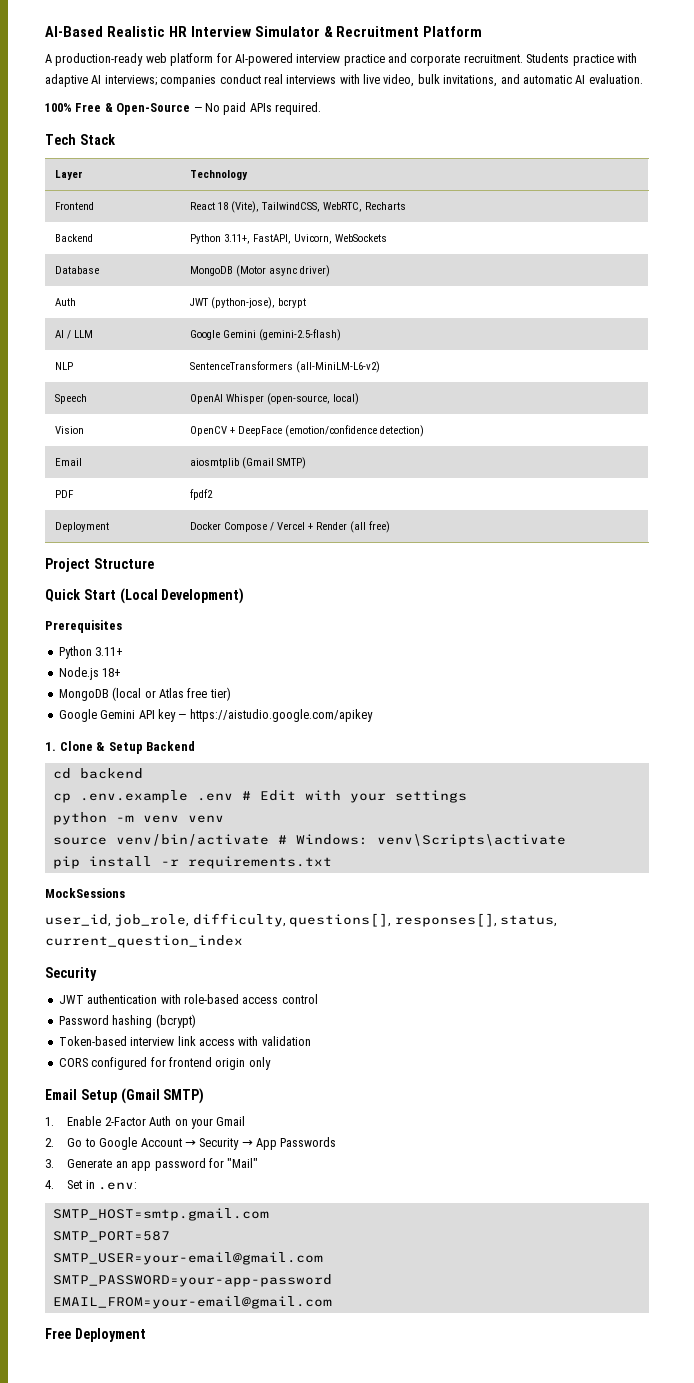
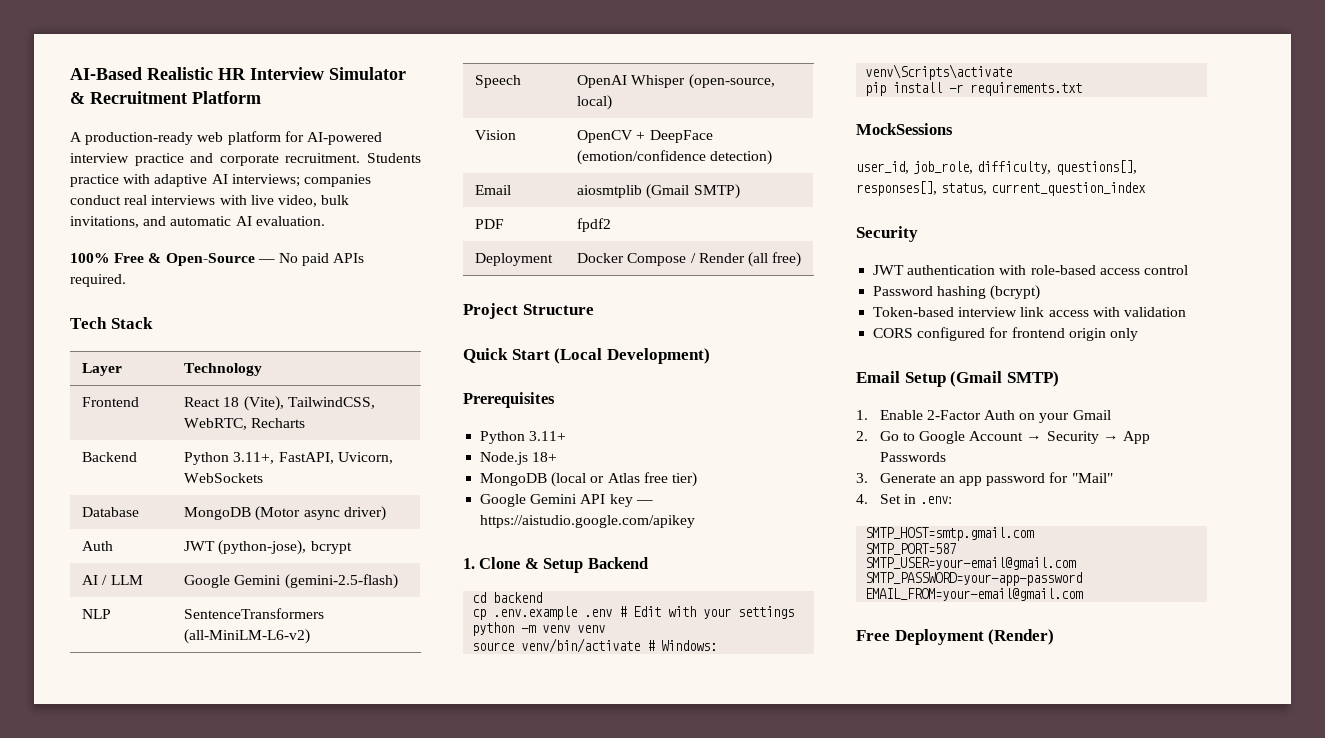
- Deployment | Docker Compose / Vercel + Render (all free)
+ Deployment | Docker Compose / Render (all free)
- Free Deployment
+ Free Deployment (Render)

